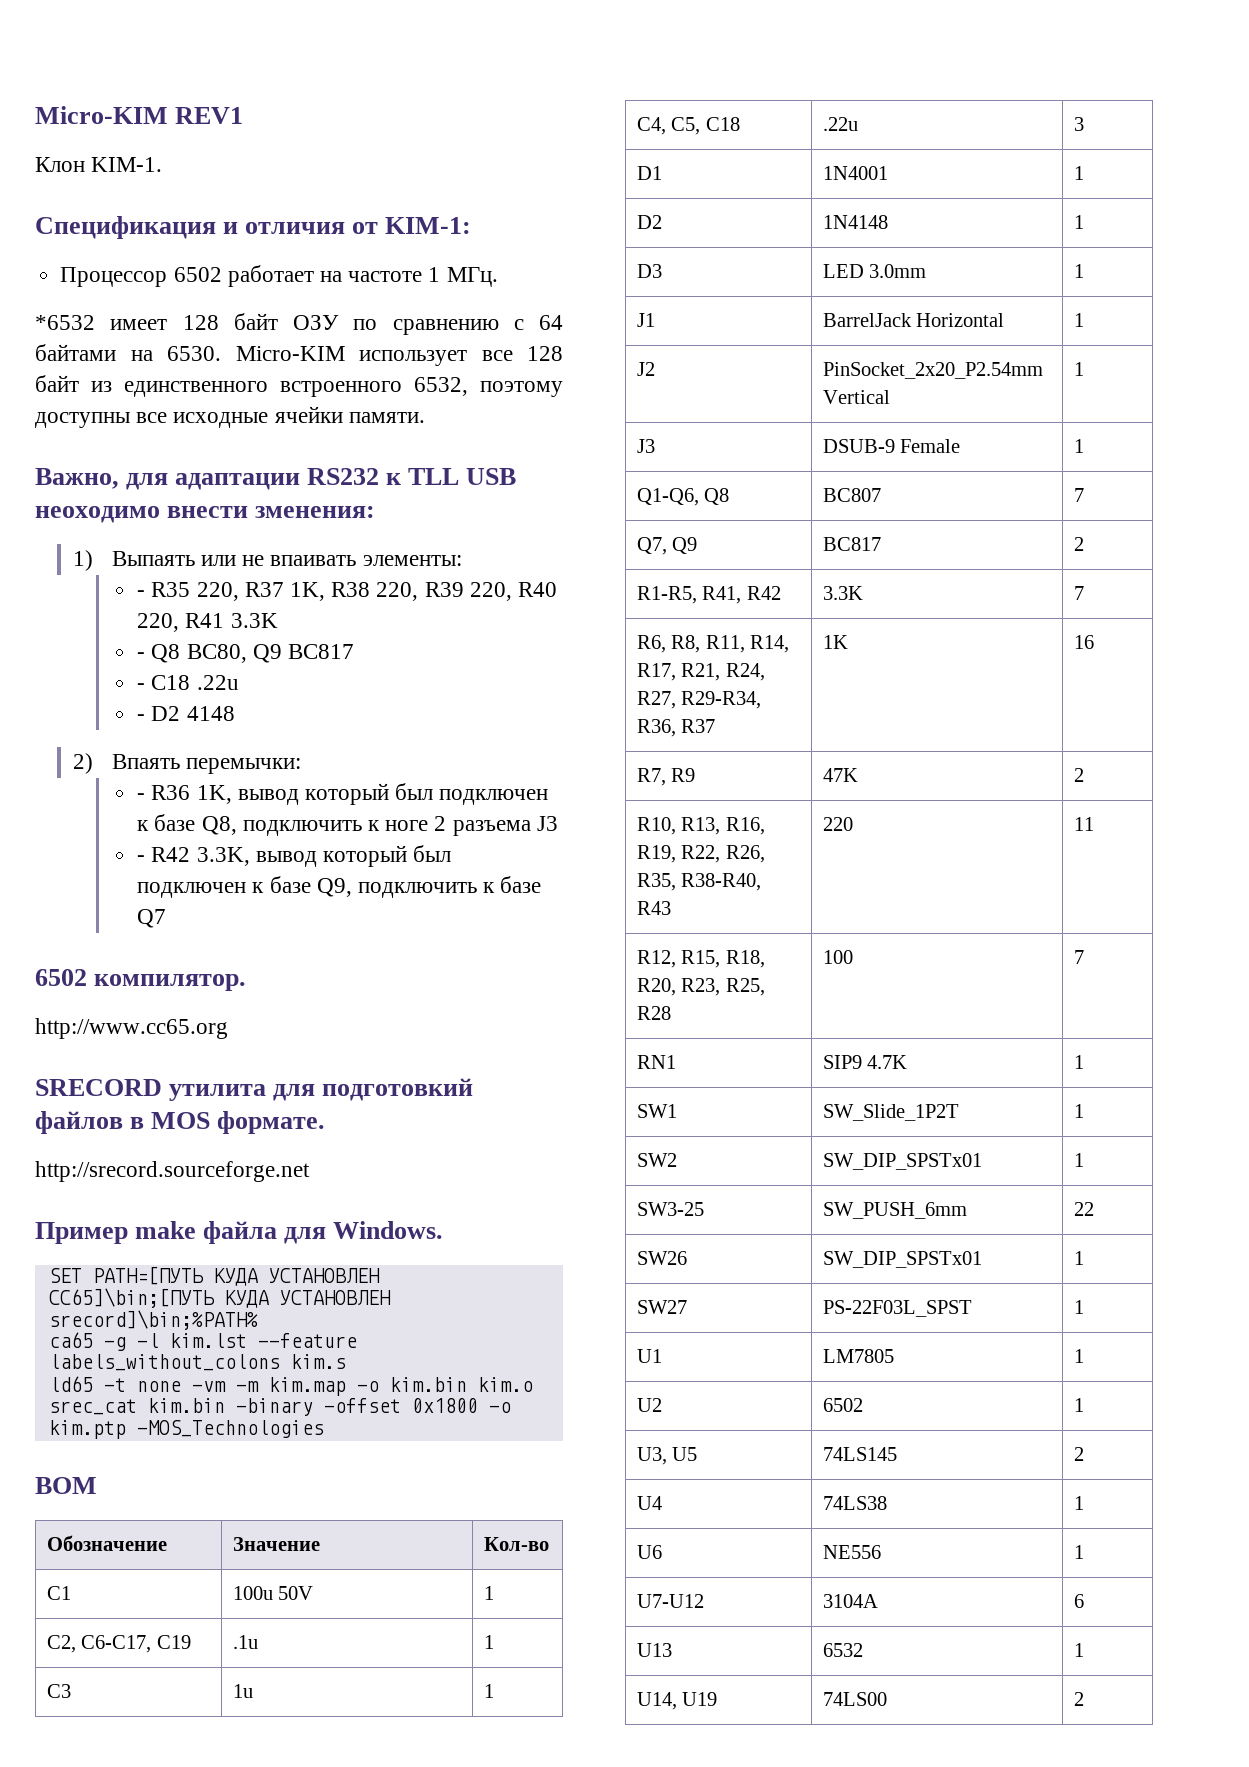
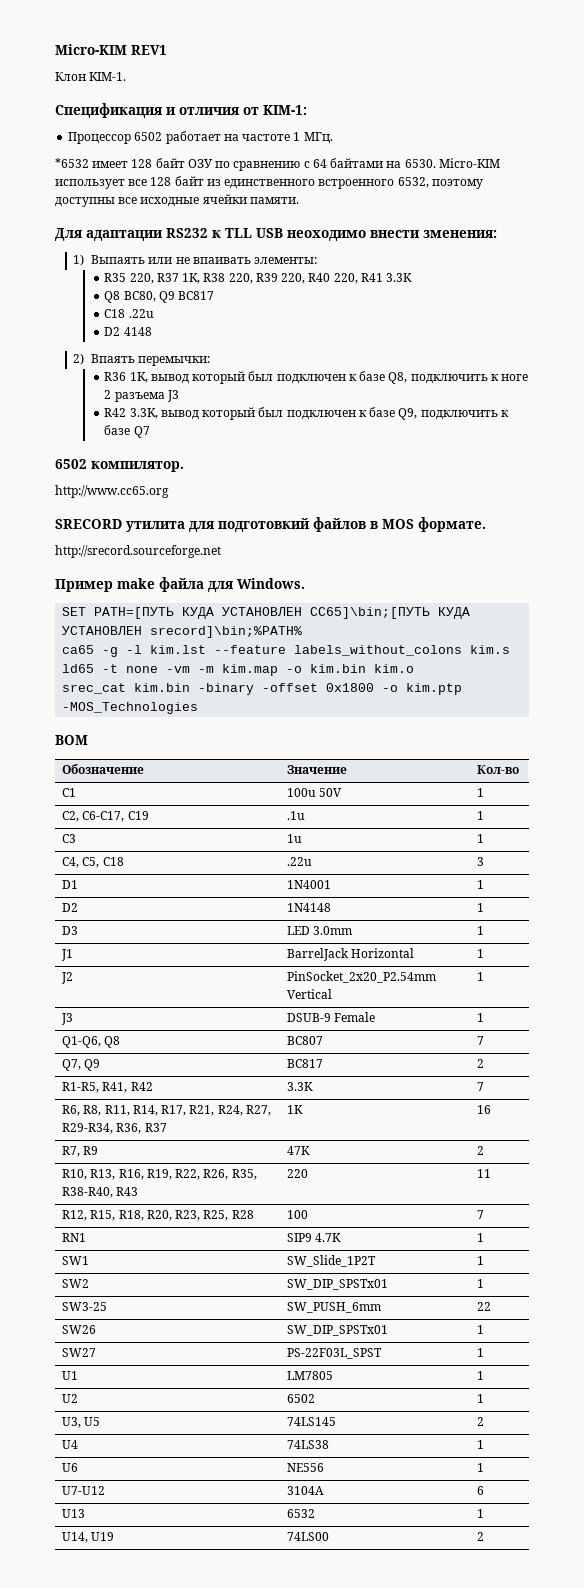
- Важно, для адаптации RS232 к TLL USB неоходимо внести зменения:
+ Для адаптации RS232 к TLL USB неоходимо внести зменения:
- - R35 220, R37 1K, R38 220, R39 220, R40 220, R41 3.3K
+ R35 220, R37 1K, R38 220, R39 220, R40 220, R41 3.3K
- - Q8 BC80, Q9 BC817
+ Q8 BC80, Q9 BC817
- - C18 .22u
+ C18 .22u
- - D2 4148
+ D2 4148
- - R36 1K, вывод который был подключен к базе Q8, подключить к ноге 2 разъема J3
+ R36 1K, вывод который был подключен к базе Q8, подключить к ноге 2 разъема J3
- - R42 3.3K, вывод который был подключен к базе Q9, подключить к базе Q7
+ R42 3.3K, вывод который был подключен к базе Q9, подключить к базе Q7

